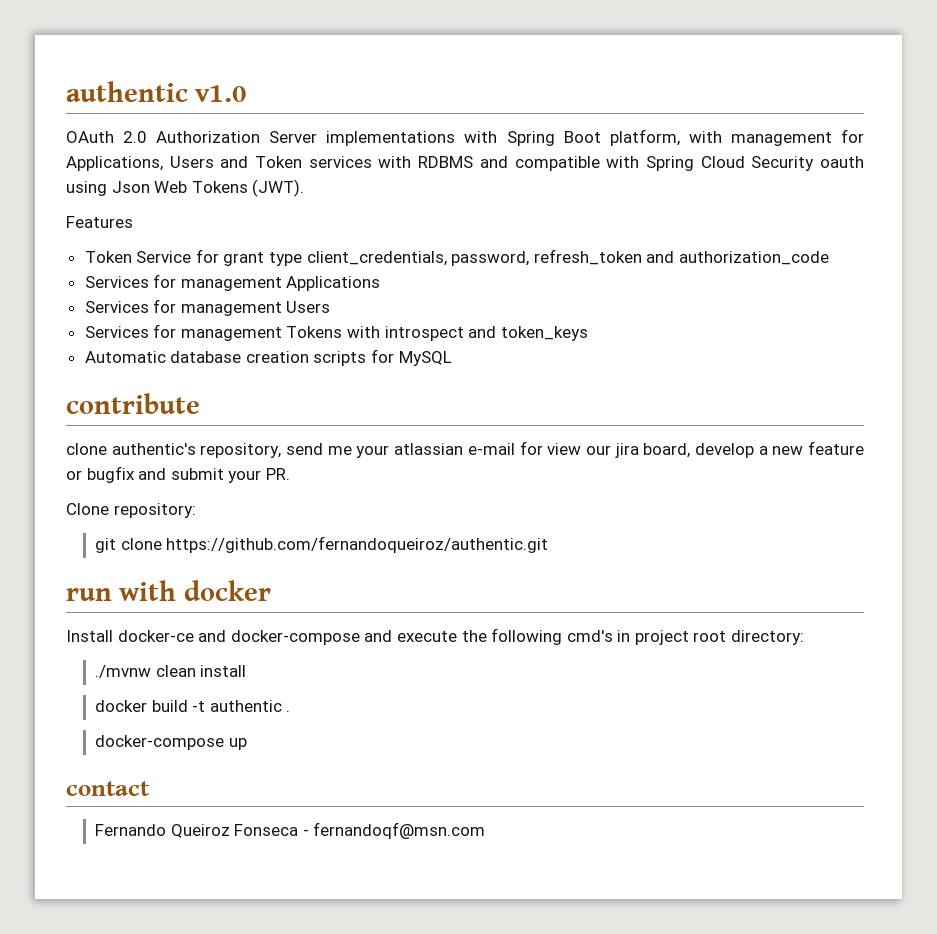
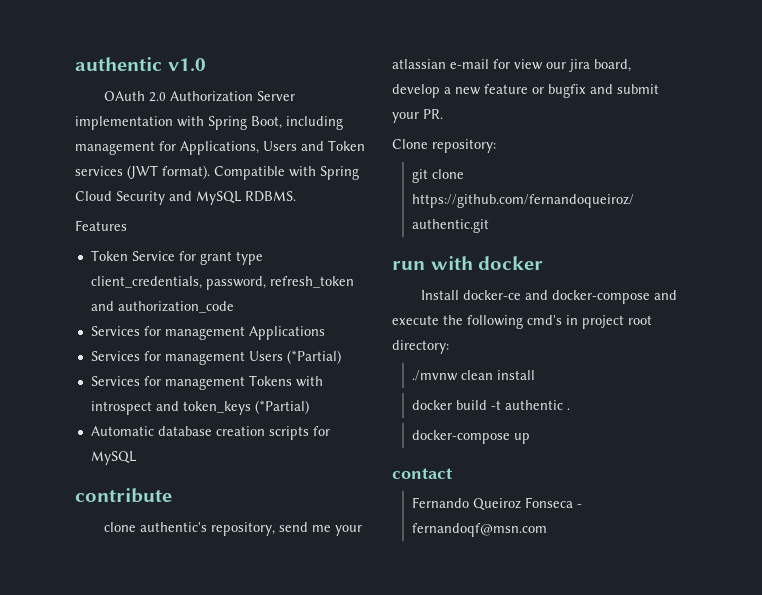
- OAuth 2.0 Authorization Server implementations with Spring Boot platform, with management for Applications, Users and Token services with RDBMS and compatible with Spring Cloud Security oauth using Json Web Tokens (JWT).
+ OAuth 2.0 Authorization Server implementation with Spring Boot, including management for Applications, Users and Token services (JWT format). Compatible with Spring Cloud Security and MySQL RDBMS.
- Services for management Users
+ Services for management Users (*Partial)
- Services for management Tokens with introspect and token_keys
+ Services for management Tokens with introspect and token_keys (*Partial)

